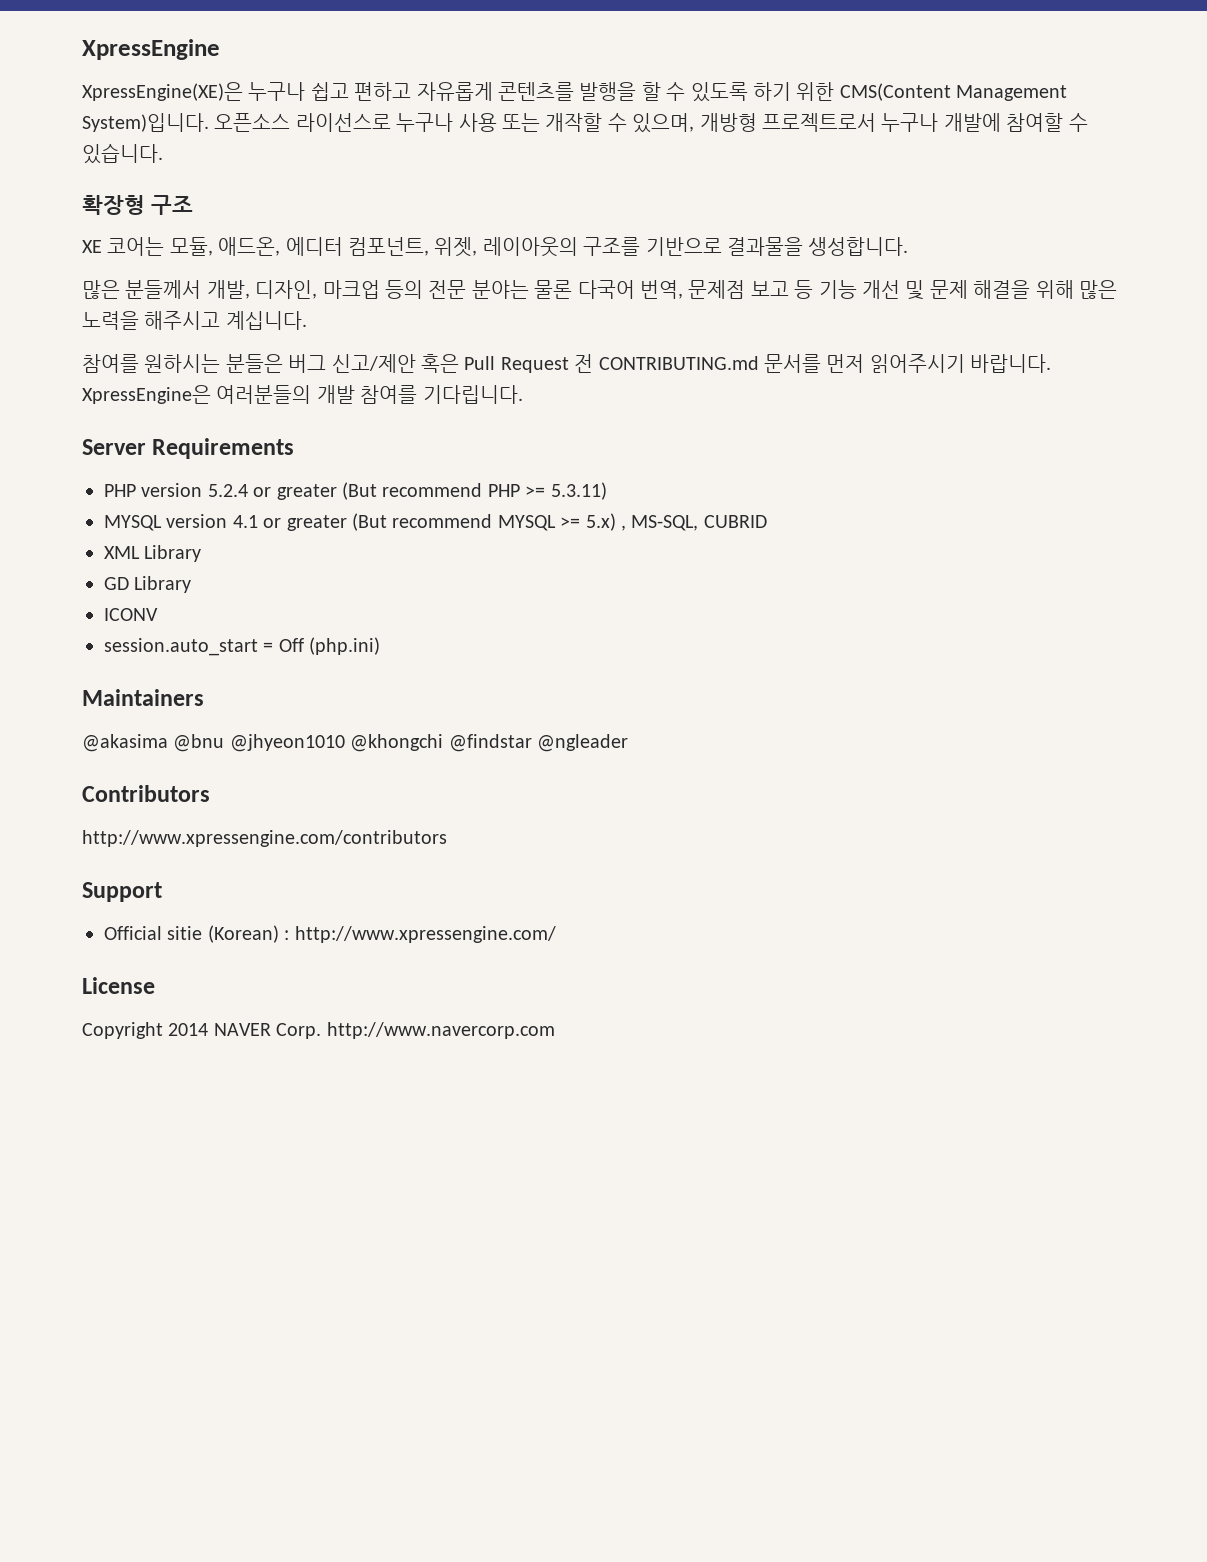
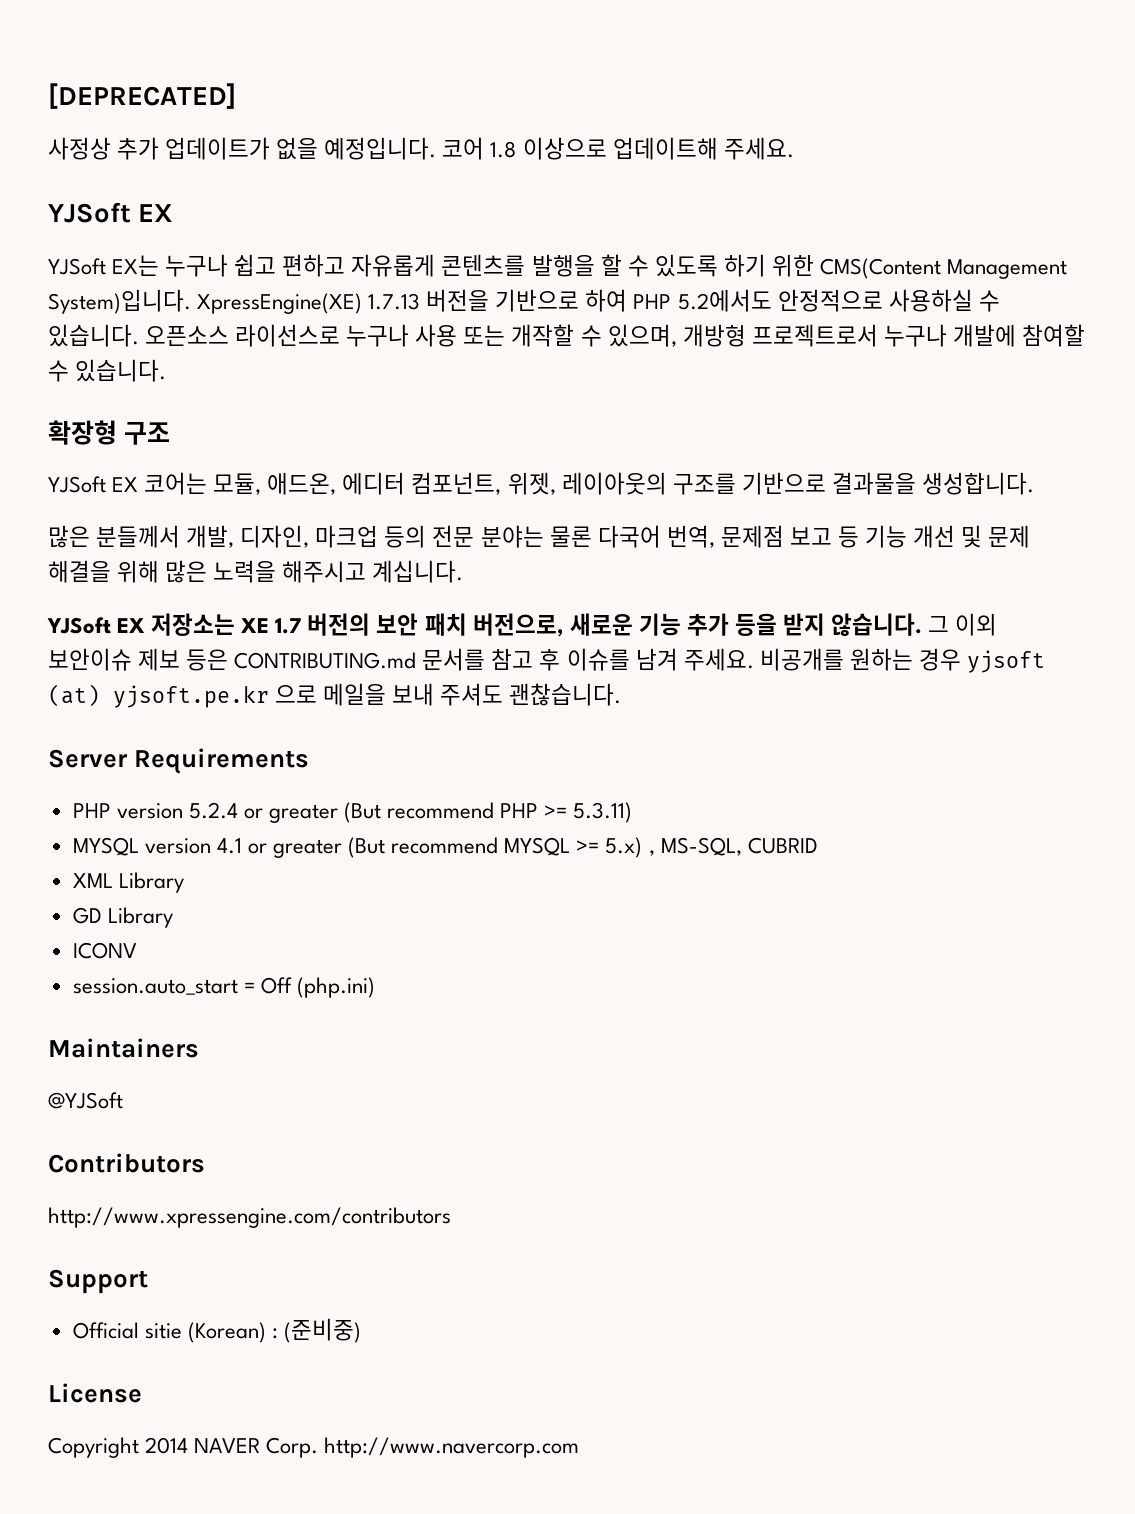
- XpressEngine
- XpressEngine(XE)은 누구나 쉽고 편하고 자유롭게 콘텐츠를 발행을 할 수 있도록 하기 위한 CMS(Content Management System)입니다.
+ [DEPRECATED]
+ 사정상 추가 업데이트가 없을 예정입니다. 코어 1.8 이상으로 업데이트해 주세요.
+ YJSoft EX
+ YJSoft EX는 누구나 쉽고 편하고 자유롭게 콘텐츠를 발행을 할 수 있도록 하기 위한 CMS(Content Management System)입니다.
+ XpressEngine(XE) 1.7.13 버전을 기반으로 하여 PHP 5.2에서도 안정적으로 사용하실 수 있습니다.
- XE 코어는 모듈, 애드온, 에디터 컴포넌트, 위젯, 레이아웃의 구조를 기반으로 결과물을 생성합니다.
+ YJSoft EX 코어는 모듈, 애드온, 에디터 컴포넌트, 위젯, 레이아웃의 구조를 기반으로 결과물을 생성합니다.
- 참여를 원하시는 분들은 버그 신고/제안 혹은 Pull Request 전 CONTRIBUTING.md 문서를 먼저 읽어주시기 바랍니다. XpressEngine은 여러분들의 개발 참여를 기다립니다.
+ YJSoft EX 저장소는 XE 1.7 버전의 보안 패치 버전으로, 새로운 기능 추가 등을 받지 않습니다. 그 이외 보안이슈 제보 등은 CONTRIBUTING.md 문서를 참고 후 이슈를 남겨 주세요. 비공개를 원하는 경우 yjsoft (at) yjsoft.pe.kr 으로 메일을 보내 주셔도 괜찮습니다.
- @akasima @bnu @jhyeon1010 @khongchi @findstar @ngleader
+ @YJSoft
- Official sitie (Korean) : http://www.xpressengine.com/
+ Official sitie (Korean) : (준비중)

